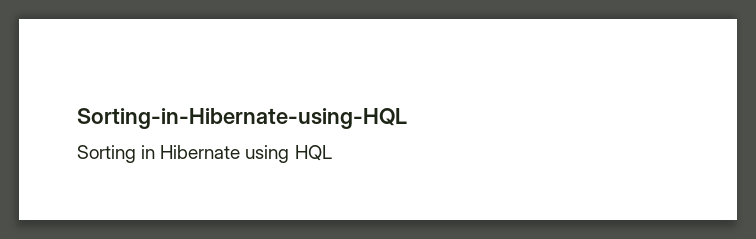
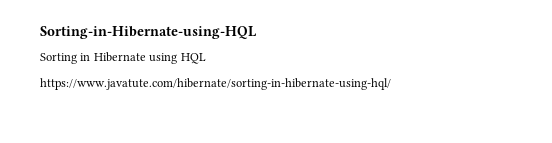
+ https://www.javatute.com/hibernate/sorting-in-hibernate-using-hql/

